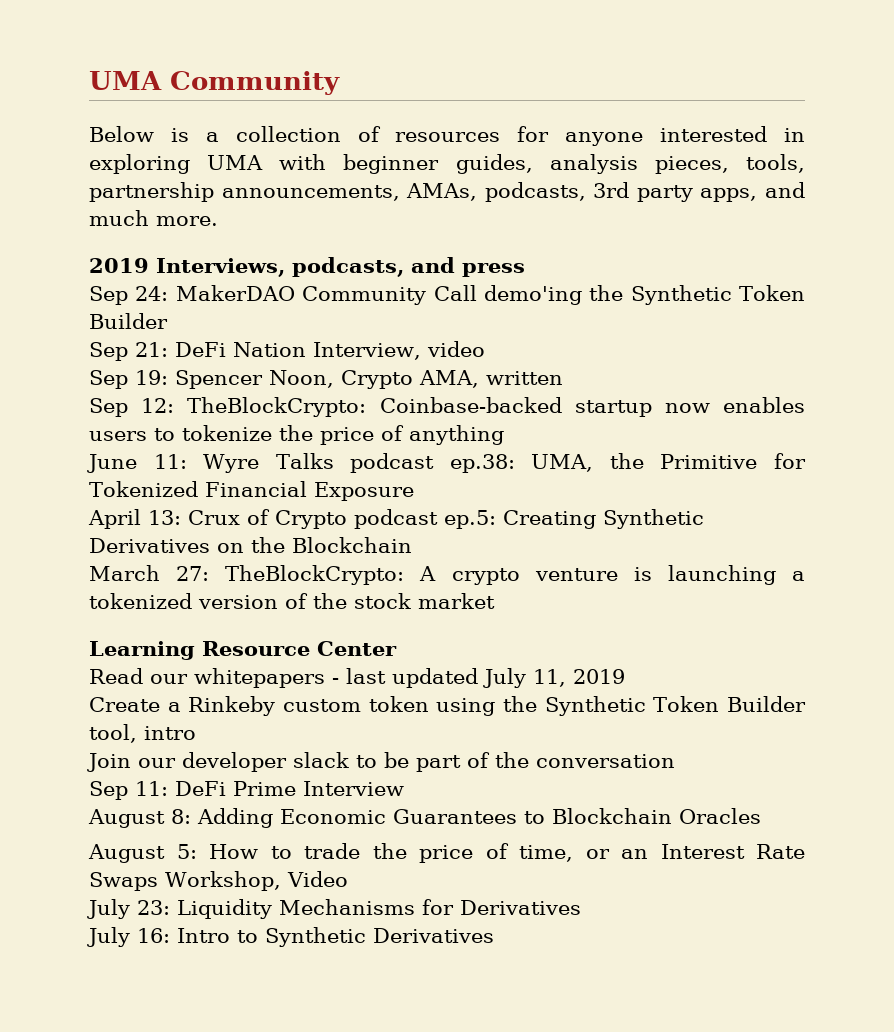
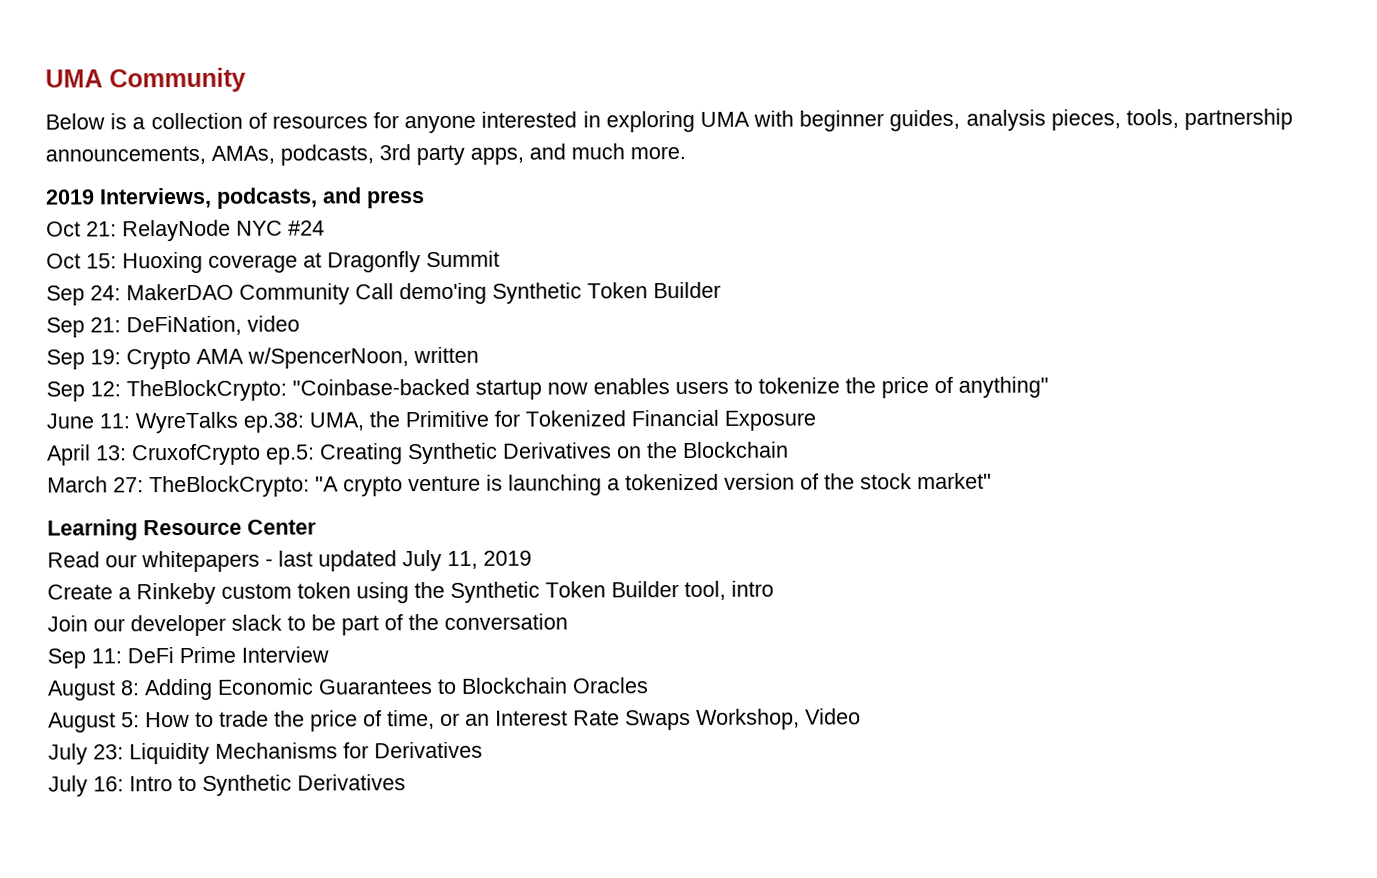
+ Oct 21: RelayNode NYC #24
+ Oct 15: Huoxing coverage at Dragonfly Summit
- Sep 24: MakerDAO Community Call demo'ing the Synthetic Token Builder
+ Sep 24: MakerDAO Community Call demo'ing Synthetic Token Builder
- Sep 21: DeFi Nation Interview, video
+ Sep 21: DeFiNation, video
- Sep 19: Spencer Noon, Crypto AMA, written
+ Sep 19: Crypto AMA w/SpencerNoon, written
- Sep 12: TheBlockCrypto: Coinbase-backed startup now enables users to tokenize the price of anything
+ Sep 12: TheBlockCrypto: "Coinbase-backed startup now enables users to tokenize the price of anything"
- June 11: Wyre Talks podcast ep.38: UMA, the Primitive for Tokenized Financial Exposure
+ June 11: WyreTalks ep.38: UMA, the Primitive for Tokenized Financial Exposure
- April 13: Crux of Crypto podcast ep.5: Creating Synthetic Derivatives on the Blockchain
+ April 13: CruxofCrypto ep.5: Creating Synthetic Derivatives on the Blockchain
- March 27: TheBlockCrypto: A crypto venture is launching a tokenized version of the stock market
+ March 27: TheBlockCrypto: "A crypto venture is launching a tokenized version of the stock market"

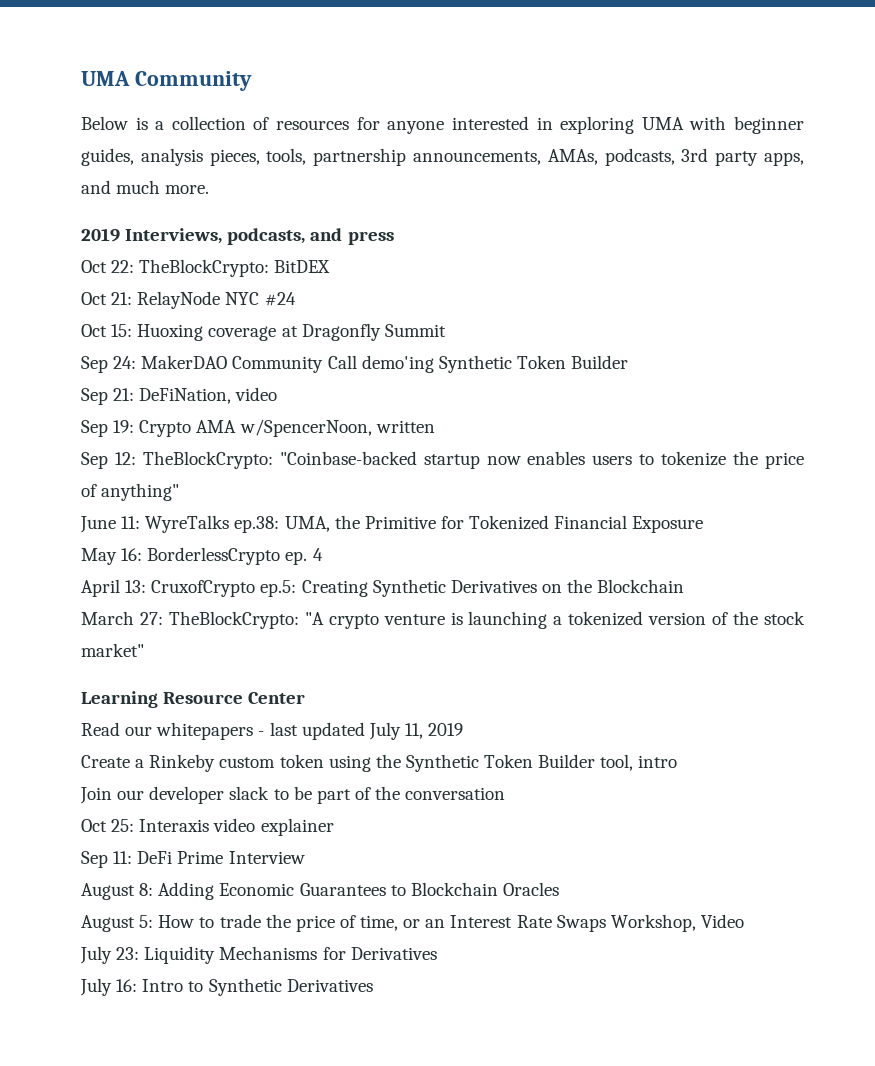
+ Oct 22: TheBlockCrypto: BitDEX
+ May 16: BorderlessCrypto ep. 4
+ Oct 25: Interaxis video explainer

